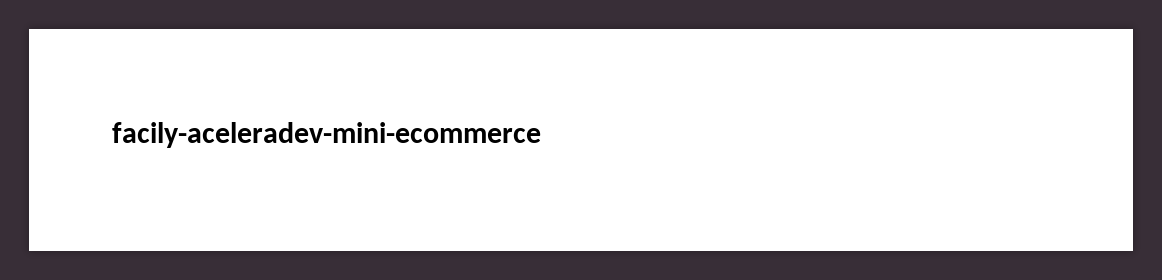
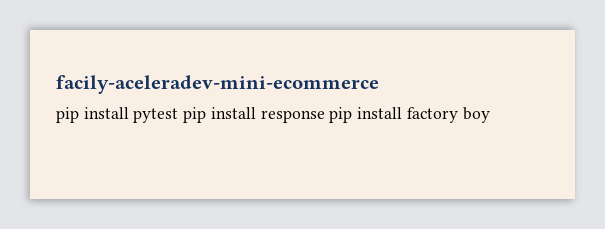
+ pip install pytest pip install response pip install factory boy

